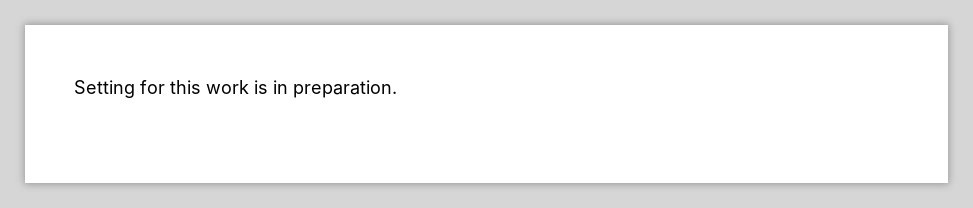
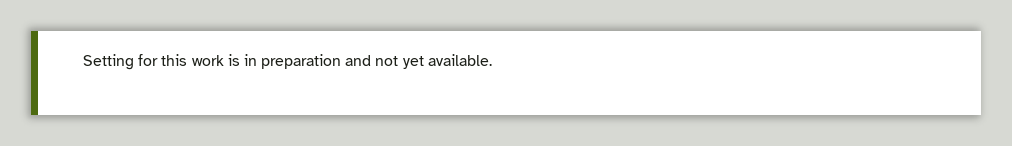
- Setting for this work is in preparation.
+ Setting for this work is in preparation and not yet available.

